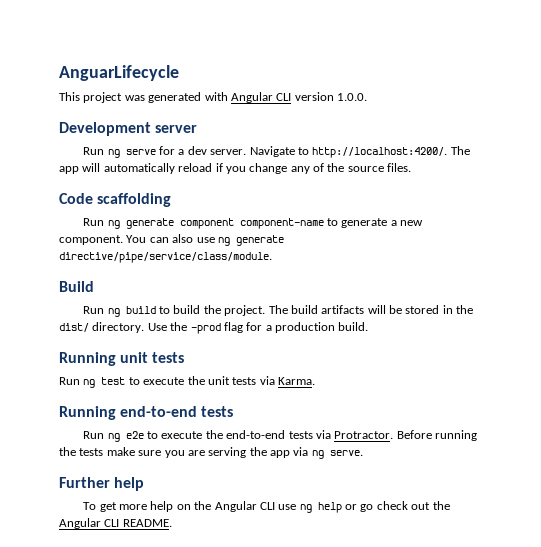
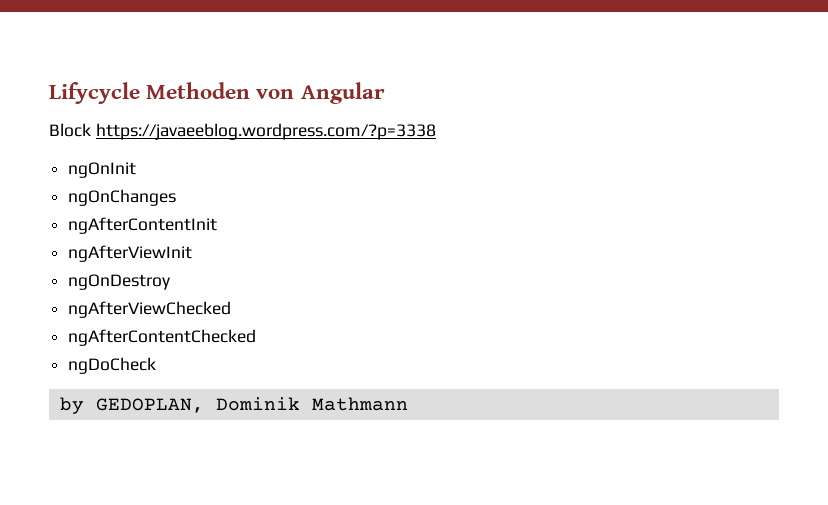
- AnguarLifecycle
- This project was generated with Angular CLI version 1.0.0.
- Development server
- Run ng serve for a dev server. Navigate to http://localhost:4200/. The app will automatically reload if you change any of the source files.
- Code scaffolding
- Run ng generate component component-name to generate a new component. You can also use ng generate directive/pipe/service/class/module.
- Build
- Run ng build to build the project. The build artifacts will be stored in the dist/ directory. Use the -prod flag for a production build.
- Running unit tests
- Run ng test to execute the unit tests via Karma.
- Running end-to-end tests
- Run ng e2e to execute the end-to-end tests via Protractor. Before running the tests make sure you are serving the app via ng serve.
- Further help
- To get more help on the Angular CLI use ng help or go check out the Angular CLI README.
+ Lifycycle Methoden von Angular
+ Block https://javaeeblog.wordpress.com/?p=3338
+ ngOnInit
+ ngOnChanges
+ ngAfterContentInit
+ ngAfterViewInit
+ ngOnDestroy
+ ngAfterViewChecked
+ ngAfterContentChecked
+ ngDoCheck
+ by GEDOPLAN, Dominik Mathmann

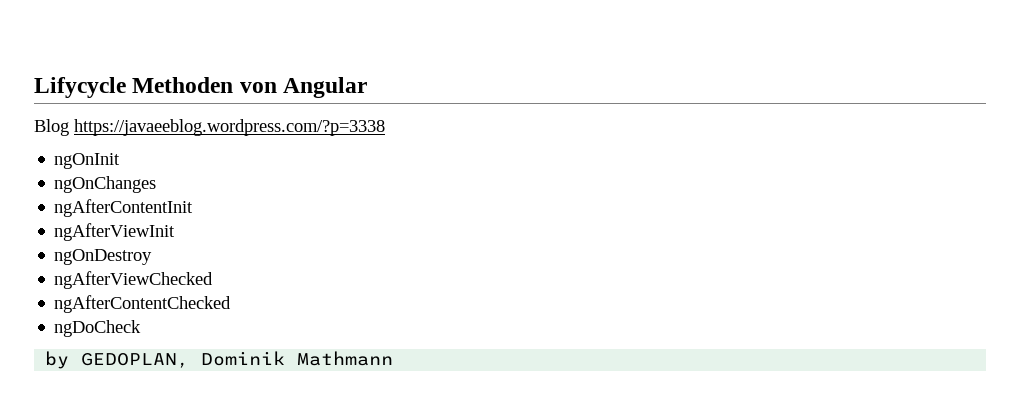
- Block https://javaeeblog.wordpress.com/?p=3338
+ Blog https://javaeeblog.wordpress.com/?p=3338

